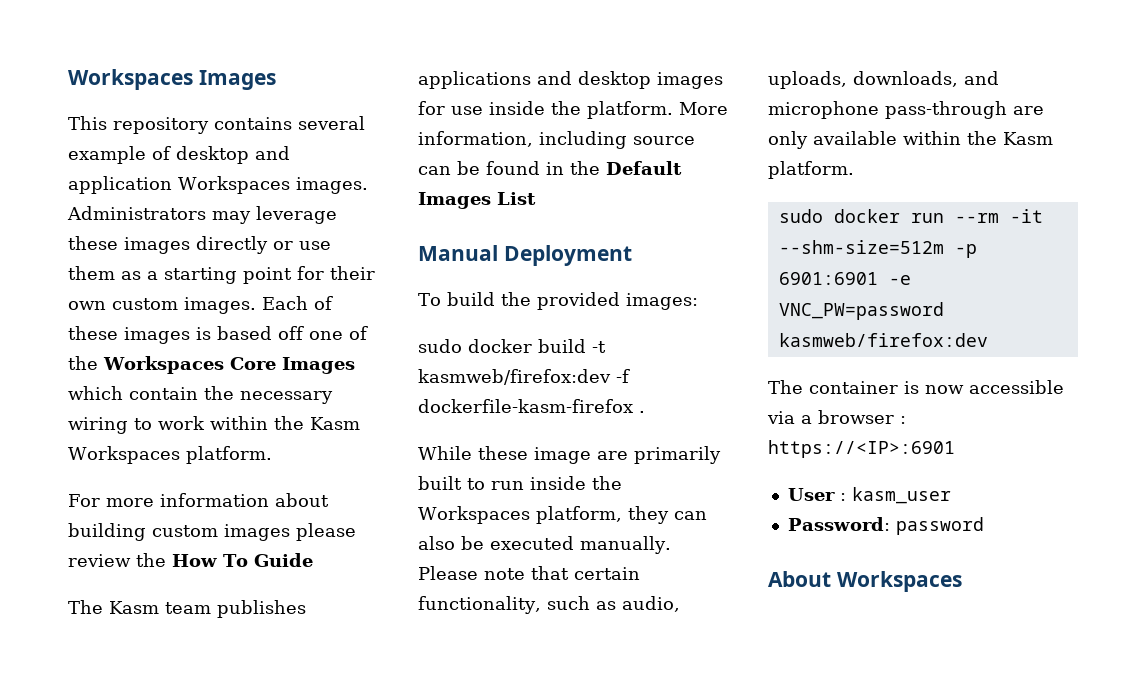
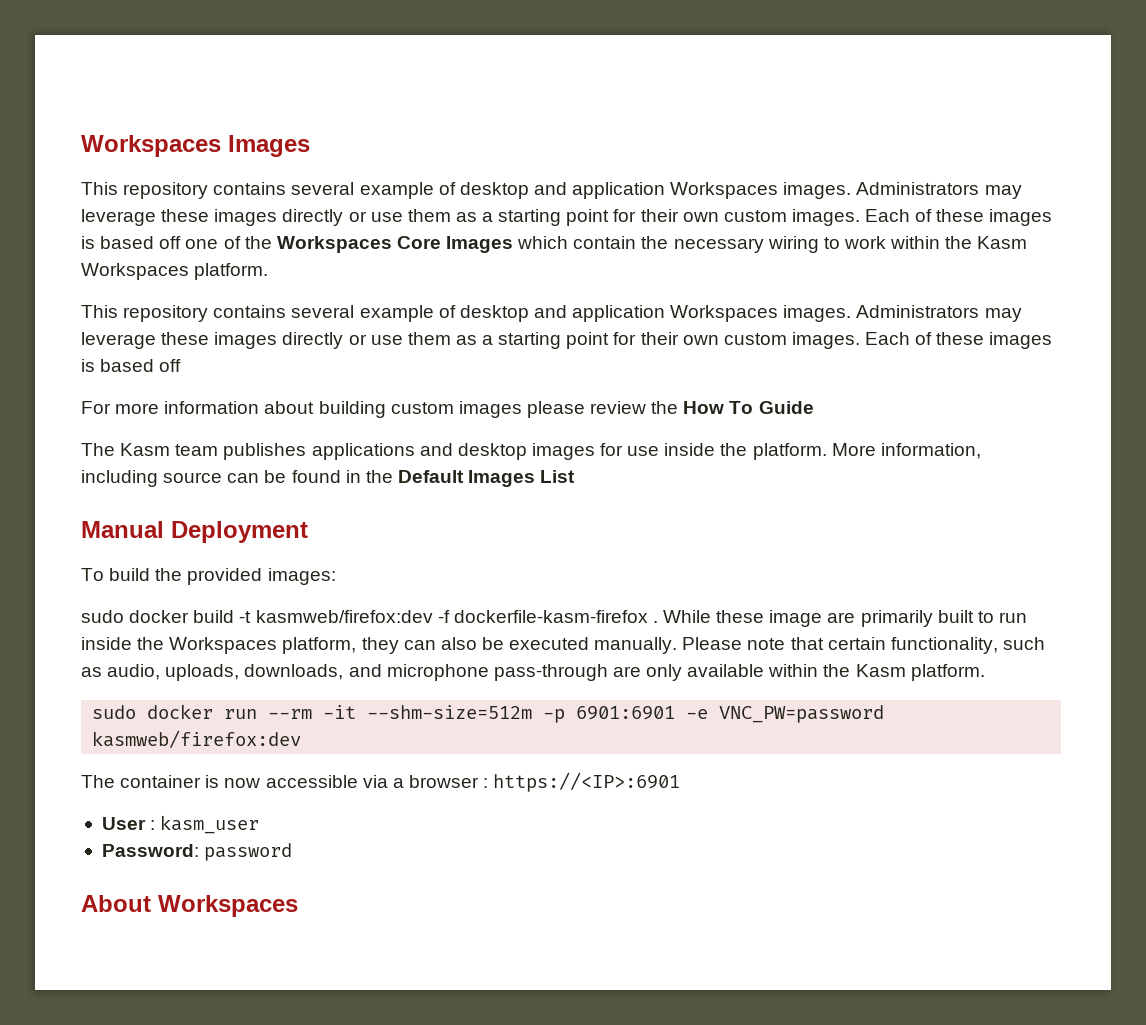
  Each of these images is based off one of the Workspaces Core Images which contain the necessary wiring to work within the Kasm Workspaces platform.
+ This repository contains several example of desktop and application Workspaces images. Administrators may leverage these images directly or use them as a starting point for their own custom images. Each of these images is based off
- sudo docker build -t kasmweb/firefox:dev -f dockerfile-kasm-firefox .
- While these image are primarily built to run inside the Workspaces platform, they can also be executed manually.
+ sudo docker build -t kasmweb/firefox:dev -f dockerfile-kasm-firefox . While these image are primarily built to run inside the Workspaces platform, they can also be executed manually.

